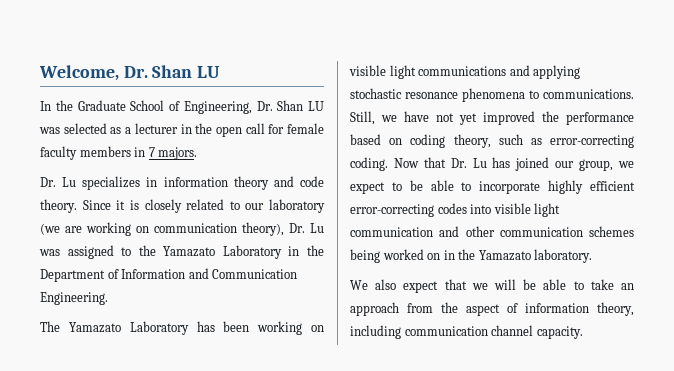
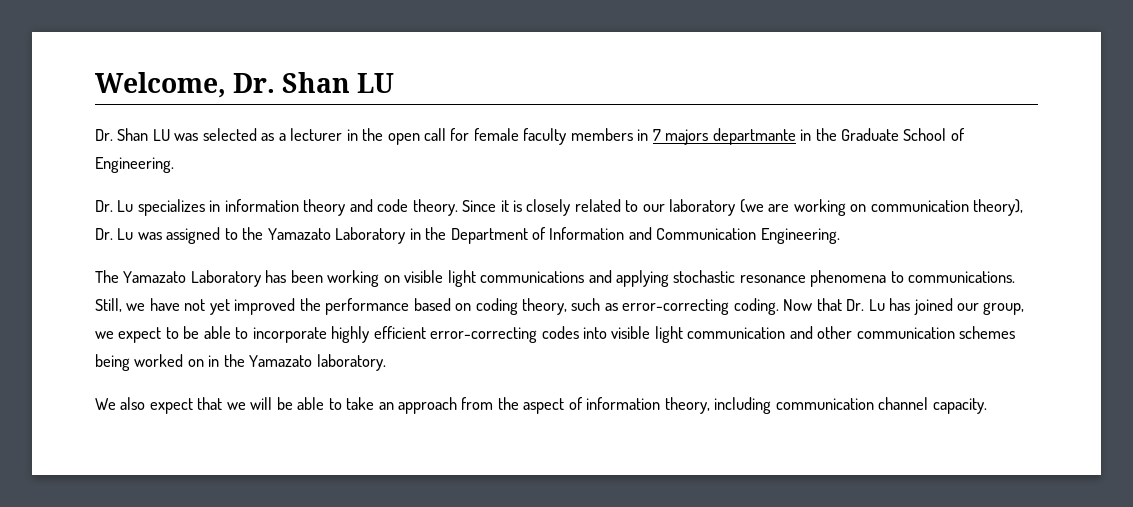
- In the Graduate School of Engineering, Dr. Shan LU was selected as a lecturer in the open call for female faculty members in 7 majors.
+ Dr. Shan LU was selected as a lecturer in the open call for female faculty members in 7 majors departmante in the Graduate School of Engineering.

